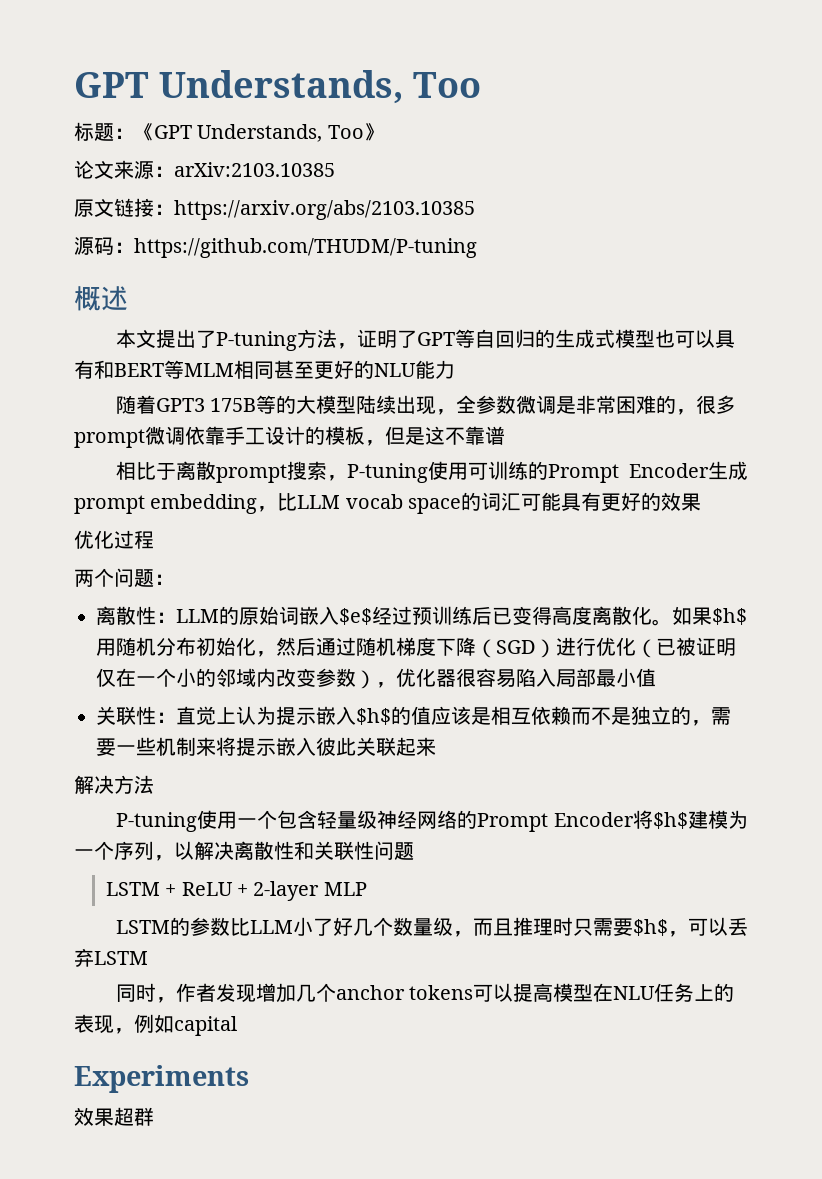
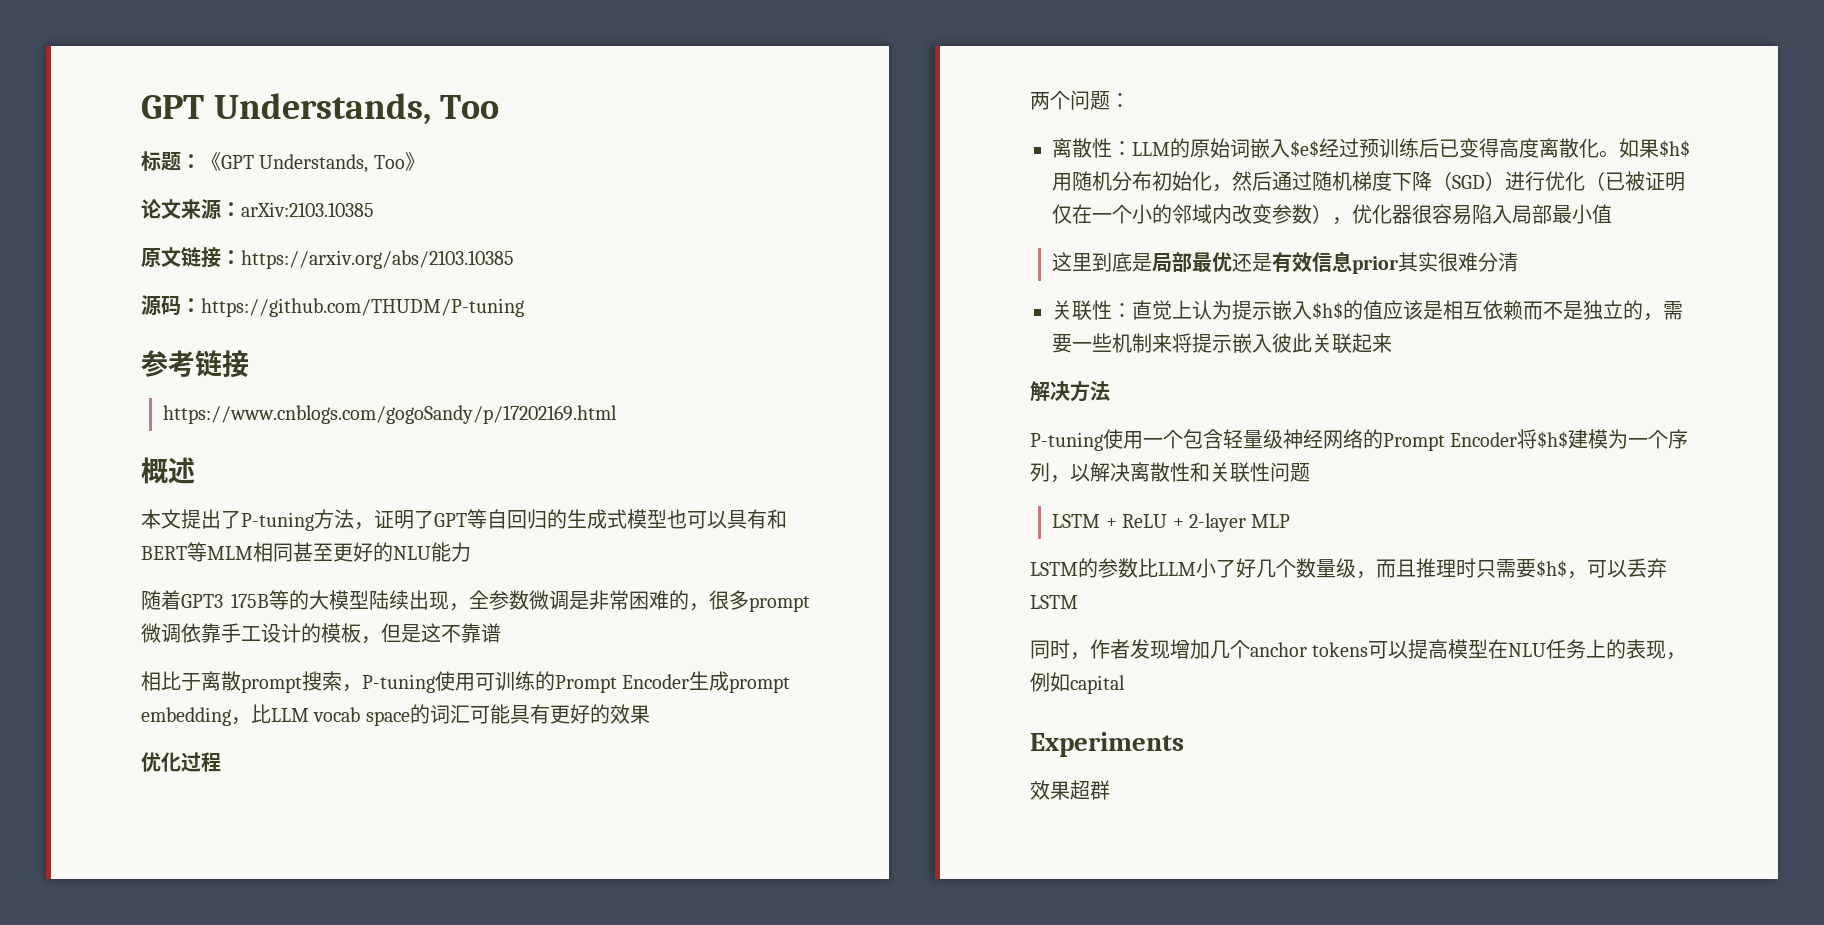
+ 参考链接
+ https://www.cnblogs.com/gogoSandy/p/17202169.html
+ 这里到底是局部最优还是有效信息prior其实很难分清

